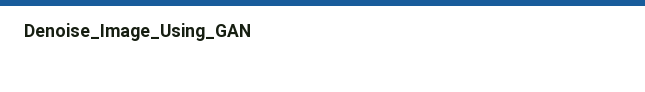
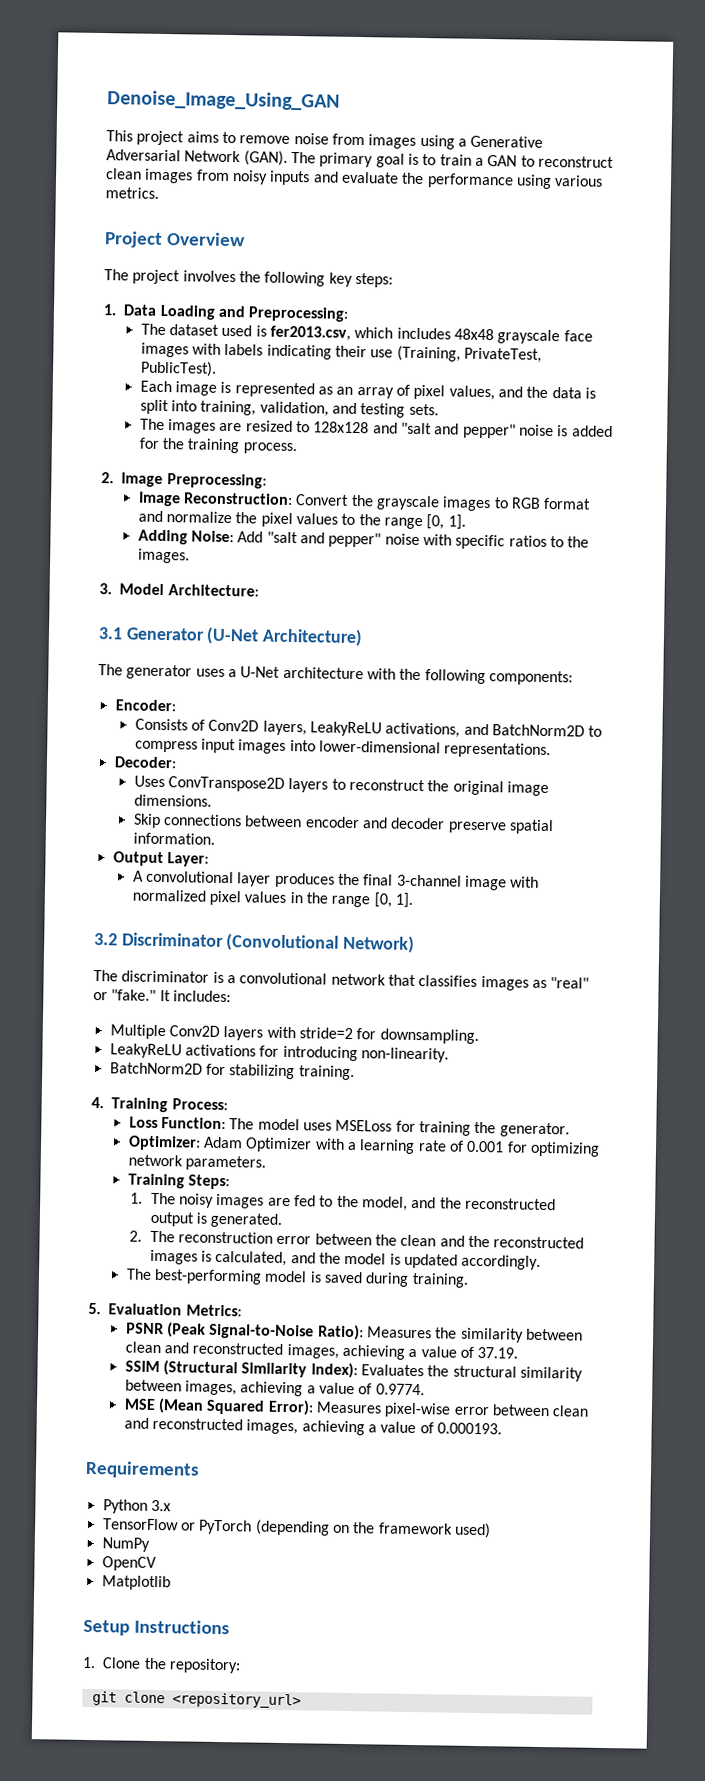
+ This project aims to remove noise from images using a Generative Adversarial Network (GAN). The primary goal is to train a GAN to reconstruct clean images from noisy inputs and evaluate the performance using various metrics.
+ Project Overview
+ The project involves the following key steps:
+ 1. Data Loading and Preprocessing:
+ The dataset used is fer2013.csv, which includes 48x48 grayscale face images with labels indicating their use (Training, PrivateTest, PublicTest).
+ Each image is represented as an array of pixel values, and the data is split into training, validation, and testing sets.
+ The images are resized to 128x128 and "salt and pepper" noise is added for the training process.
+ 2. Image Preprocessing:
+ Image Reconstruction: Convert the grayscale images to RGB format and normalize the pixel values to the range [0, 1].
+ Adding Noise: Add "salt and pepper" noise with specific ratios to the images.
+ 3. Model Architecture:
+ 3.1 Generator (U-Net Architecture)
+ The generator uses a U-Net architecture with the following components:
+ Encoder:
+ Consists of Conv2D layers, LeakyReLU activations, and BatchNorm2D to compress input images into lower-dimensional representations.
+ Decoder:
+ Uses ConvTranspose2D layers to reconstruct the original image dimensions.
+ Skip connections between encoder and decoder preserve spatial information.
+ Output Layer:
+ A convolutional layer produces the final 3-channel image with normalized pixel values in the range [0, 1].
+ 3.2 Discriminator (Convolutional Network)
+ The discriminator is a convolutional network that classifies images as "real" or "fake." It includes:
+ Multiple Conv2D layers with stride=2 for downsampling.
+ LeakyReLU activations for introducing non-linearity.
+ BatchNorm2D for stabilizing training.
+ 4. Training Process:
+ Loss Function: The model uses MSELoss for training the generator.
+ Optimizer: Adam Optimizer with a learning rate of 0.001 for optimizing network parameters.
+ Training Steps:
+ 1. The noisy images are fed to the model, and the reconstructed output is generated.
+ 2. The reconstruction error between the clean and the reconstructed images is calculated, and the model is updated accordingly.
+ The best-performing model is saved during training.
+ 5. Evaluation Metrics:
+ PSNR (Peak Signal-to-Noise Ratio): Measures the similarity between clean and reconstructed images, achieving a value of 37.19.
+ SSIM (Structural Similarity Index): Evaluates the structural similarity between images, achieving a value of 0.9774.
+ MSE (Mean Squared Error): Measures pixel-wise error between clean and reconstructed images, achieving a value of 0.000193.
+ Requirements
+ Python 3.x
+ TensorFlow or PyTorch (depending on the framework used)
+ NumPy
+ OpenCV
+ Matplotlib
+ Setup Instructions
+ 1. Clone the repository:
+ git clone <repository_url>

